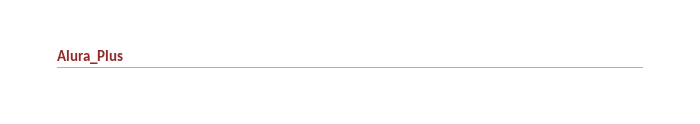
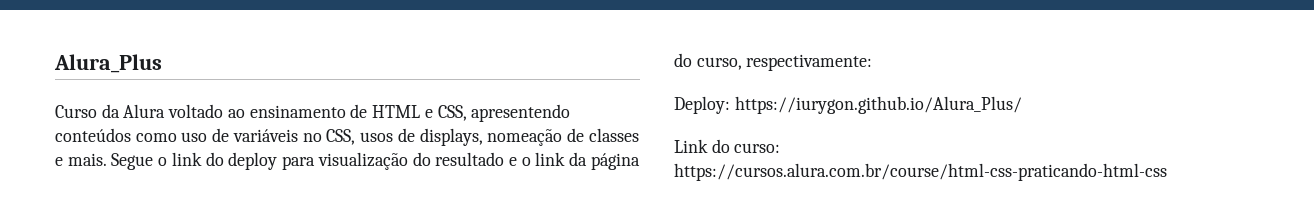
+ Curso da Alura voltado ao ensinamento de HTML e CSS, apresentendo conteúdos como uso de variáveis no CSS, usos de displays, nomeação de classes e mais. Segue o link do deploy para visualização do resultado e o link da página do curso, respectivamente:
+ Deploy: https://iurygon.github.io/Alura_Plus/
+ Link do curso: https://cursos.alura.com.br/course/html-css-praticando-html-css

